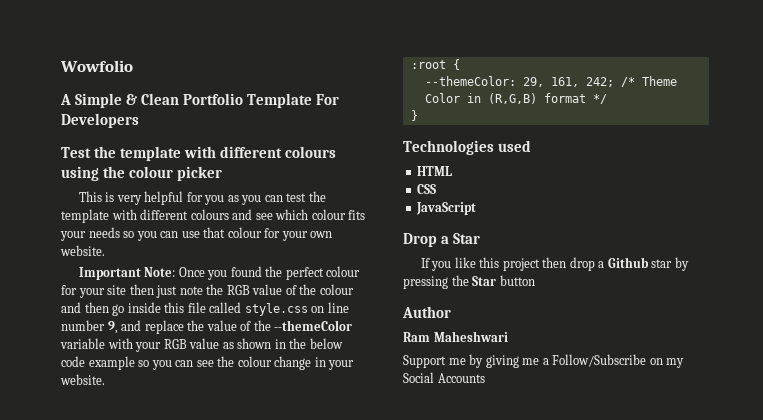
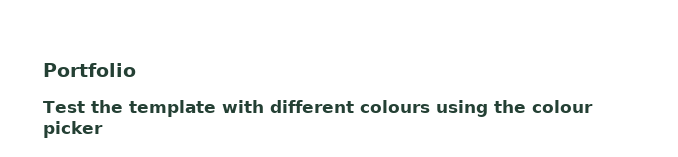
- Wowfolio
- A Simple & Clean Portfolio Template For Developers
+ Portfolio
- This is very helpful for you as you can test the template with different colours and see which colour fits your needs so you can use that colour for your own website.
- Important Note: Once you found the perfect colour for your site then just note the RGB value of the colour and then go inside this file called style.css on line number 9, and replace the value of the --themeColor variable with your RGB value as shown in the below code example so you can see the colour change in your website.
- :root {
- --themeColor: 29, 161, 242; /* Theme Color in (R,G,B) format */
- }
- Technologies used
- HTML
- CSS
- JavaScript
- Drop a Star
- If you like this project then drop a Github star by pressing the Star button
- Author
- Ram Maheshwari
- Support me by giving me a Follow/Subscribe on my Social Accounts

